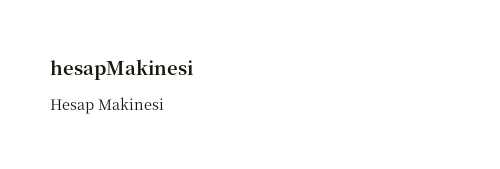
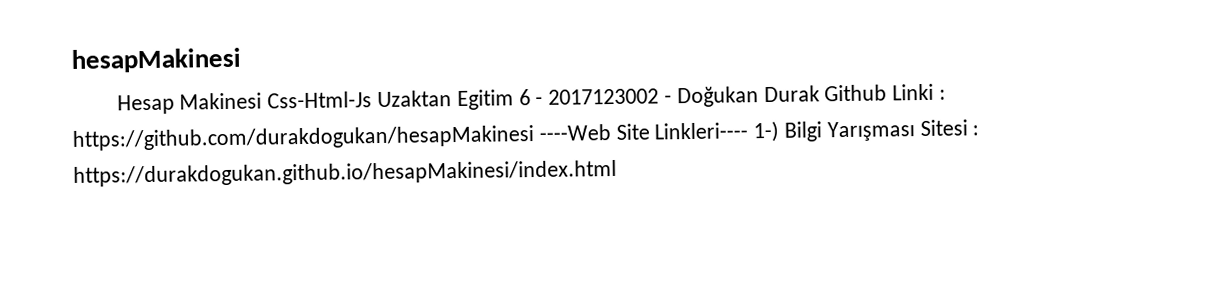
- Hesap Makinesi
+ Hesap Makinesi Css-Html-Js Uzaktan Egitim 6 - 2017123002 - Doğukan Durak Github Linki : https://github.com/durakdogukan/hesapMakinesi ----Web Site Linkleri---- 1-) Bilgi Yarışması Sitesi : https://durakdogukan.github.io/hesapMakinesi/index.html

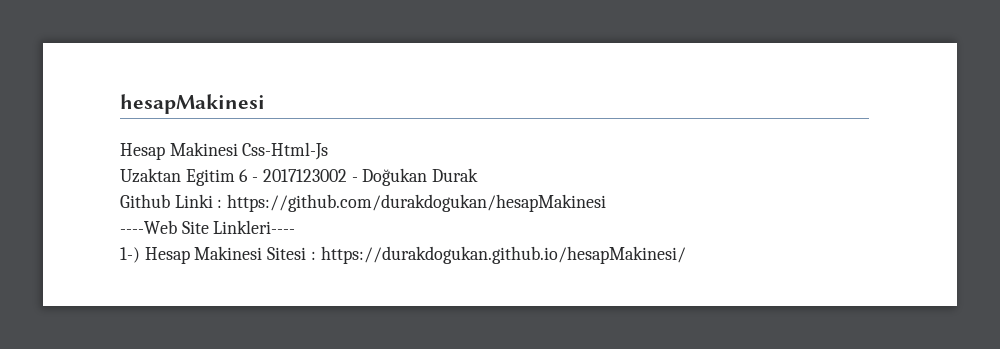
- Hesap Makinesi Css-Html-Js Uzaktan Egitim 6 - 2017123002 - Doğukan Durak Github Linki : https://github.com/durakdogukan/hesapMakinesi ----Web Site Linkleri---- 1-) Bilgi Yarışması Sitesi : https://durakdogukan.github.io/hesapMakinesi/index.html
+ Hesap Makinesi Css-Html-Js
+ Uzaktan Egitim 6 - 2017123002 - Doğukan Durak
+ Github Linki : https://github.com/durakdogukan/hesapMakinesi
+ ----Web Site Linkleri----
+ 1-) Hesap Makinesi Sitesi : https://durakdogukan.github.io/hesapMakinesi/

